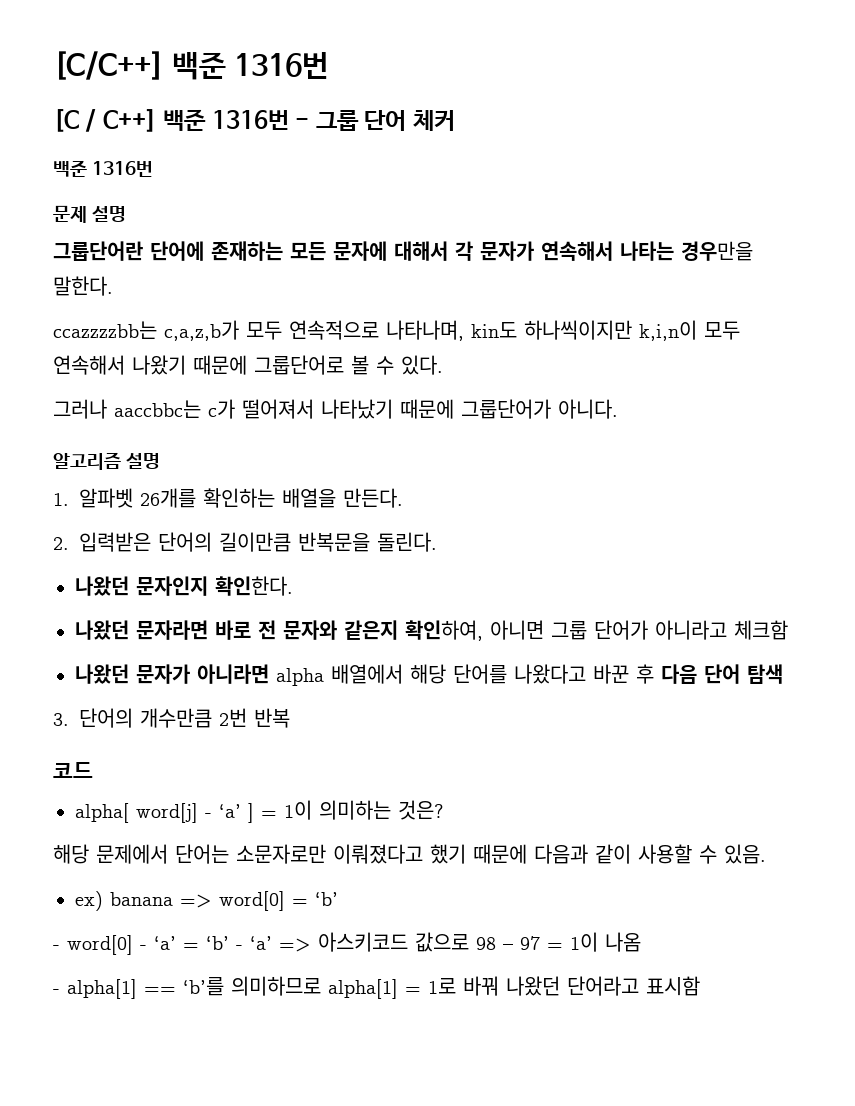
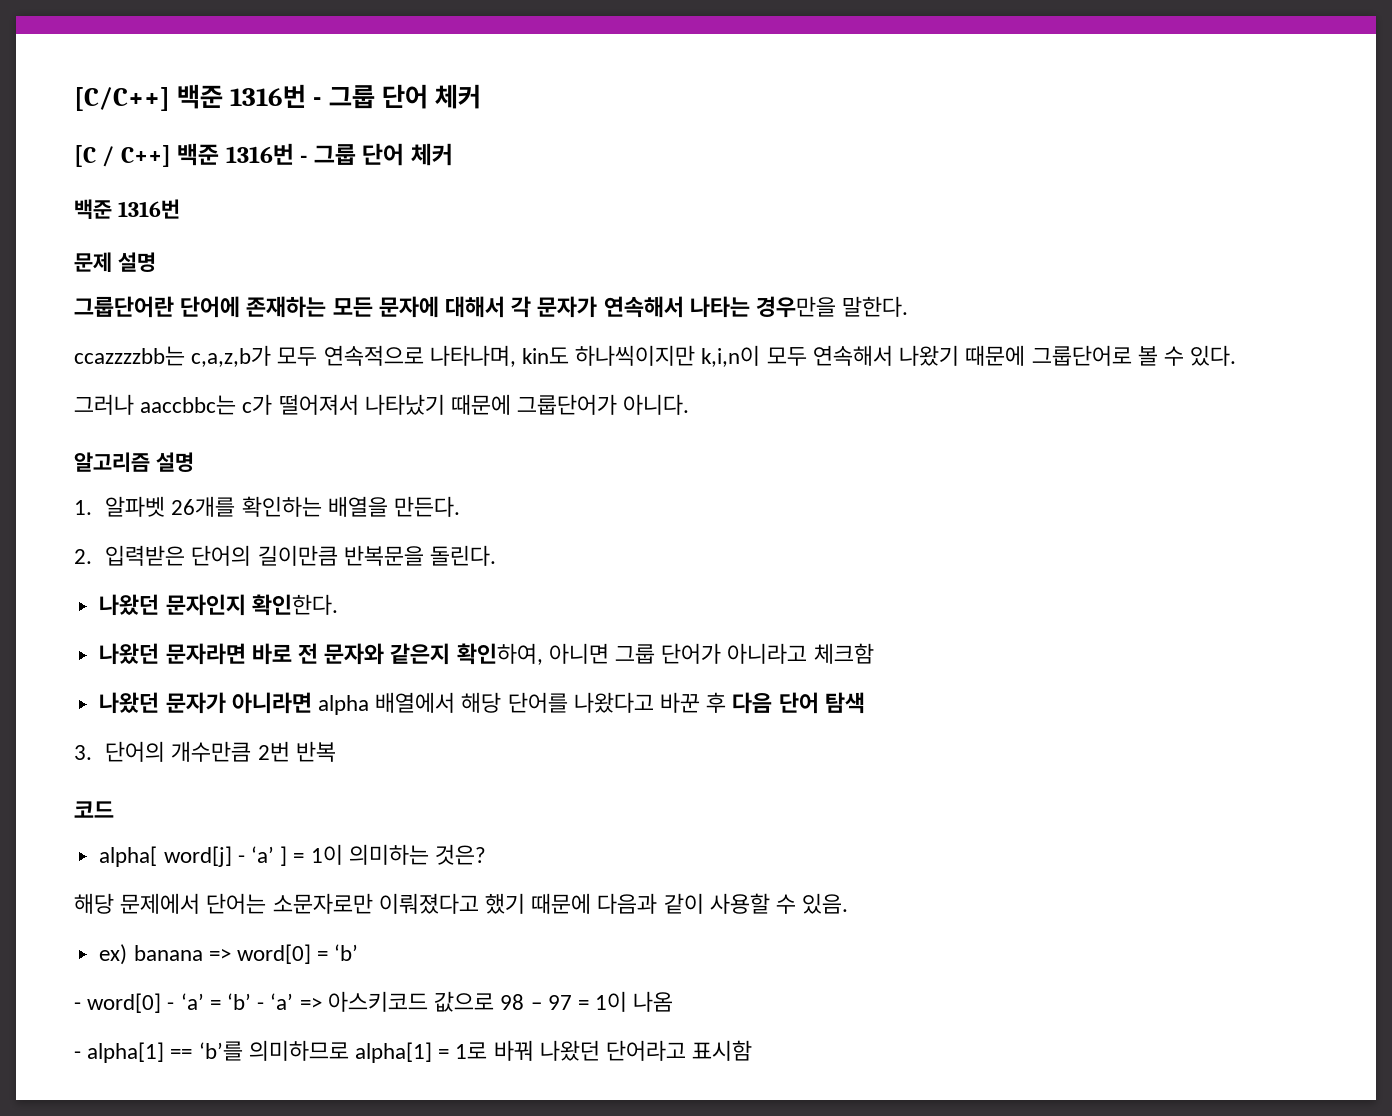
- [C/C++] 백준 1316번
+ [C/C++] 백준 1316번 - 그룹 단어 체커

